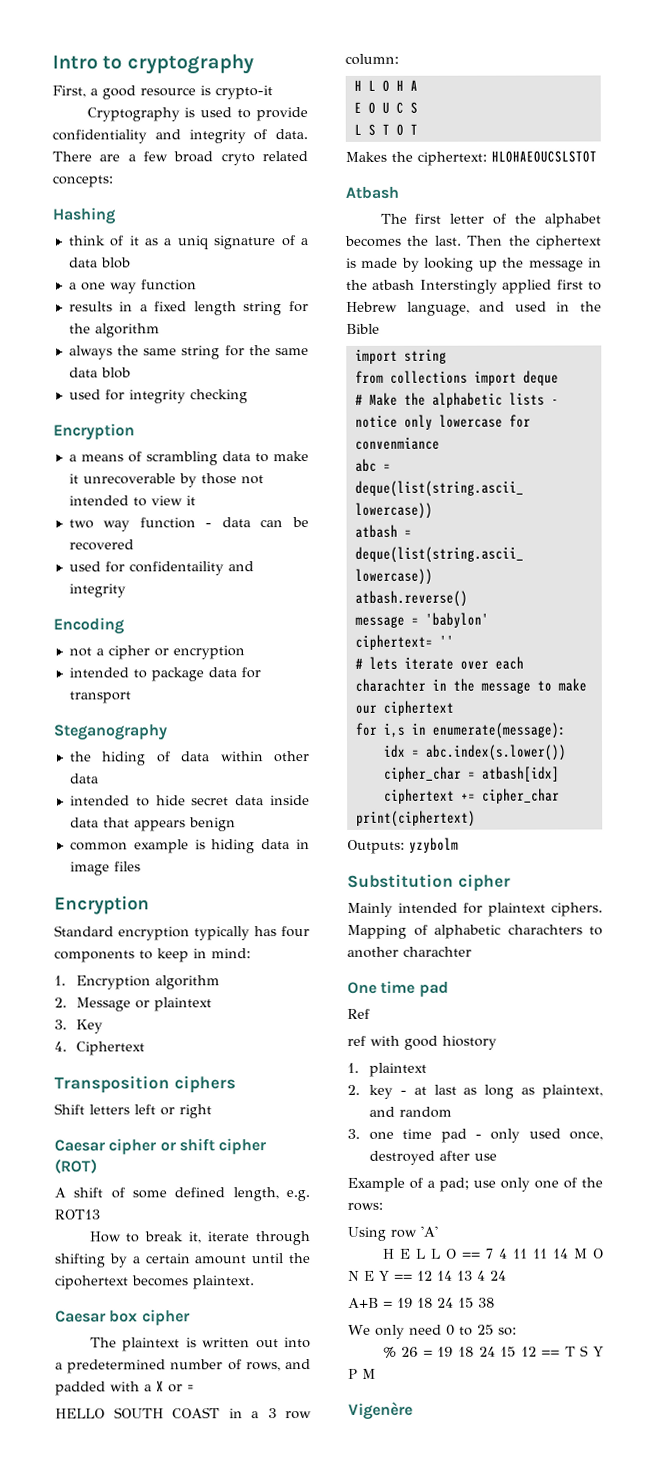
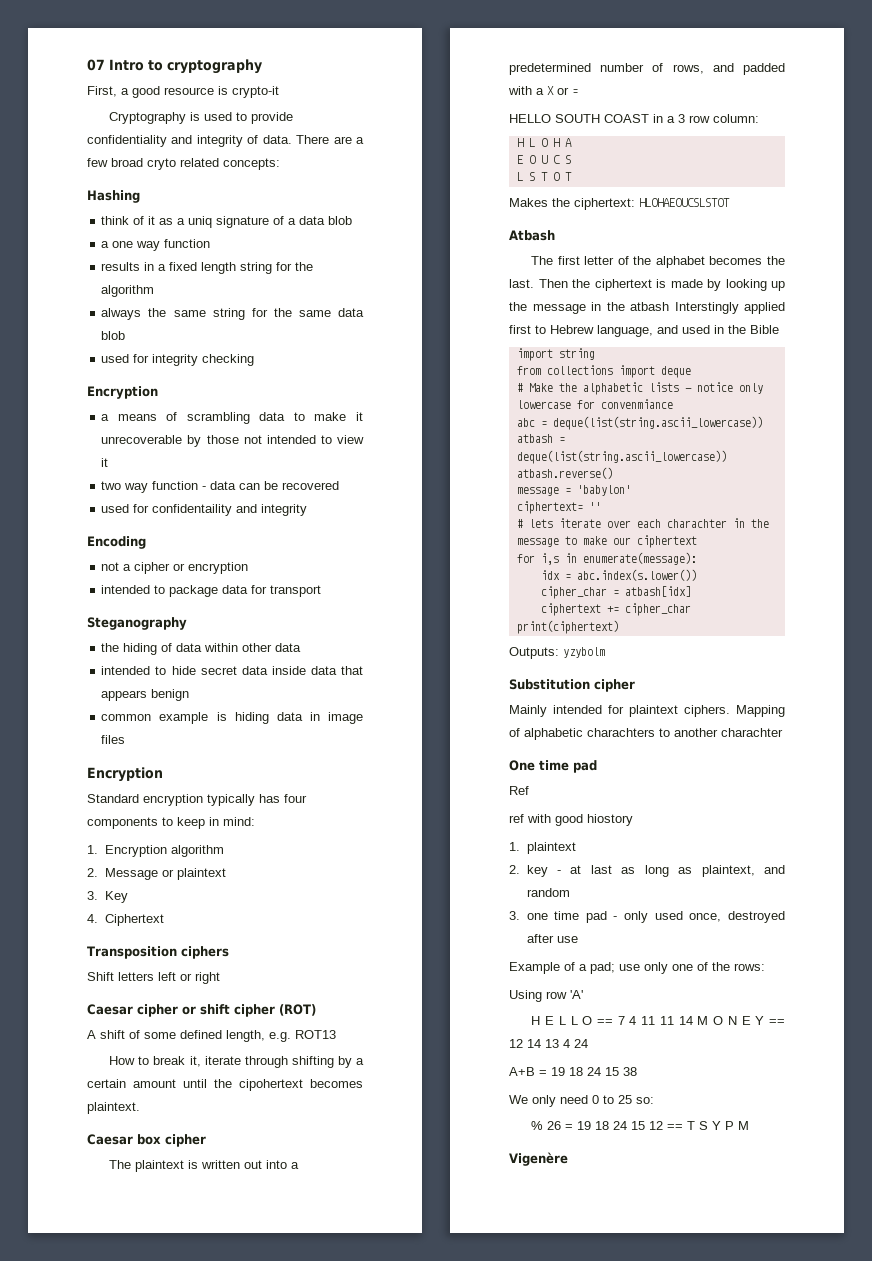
- Intro to cryptography
+ 07 Intro to cryptography

